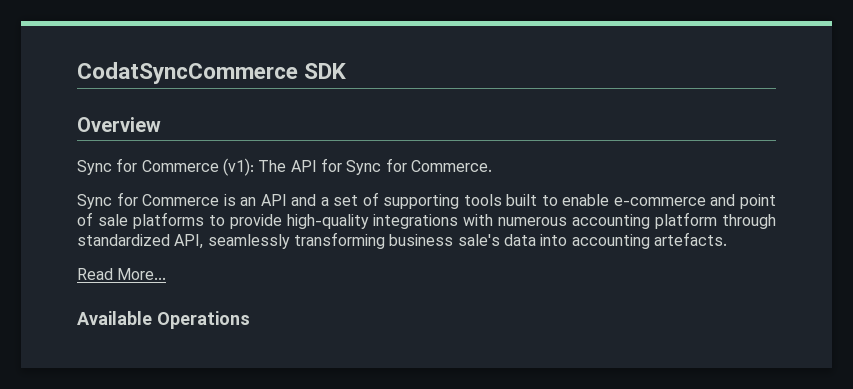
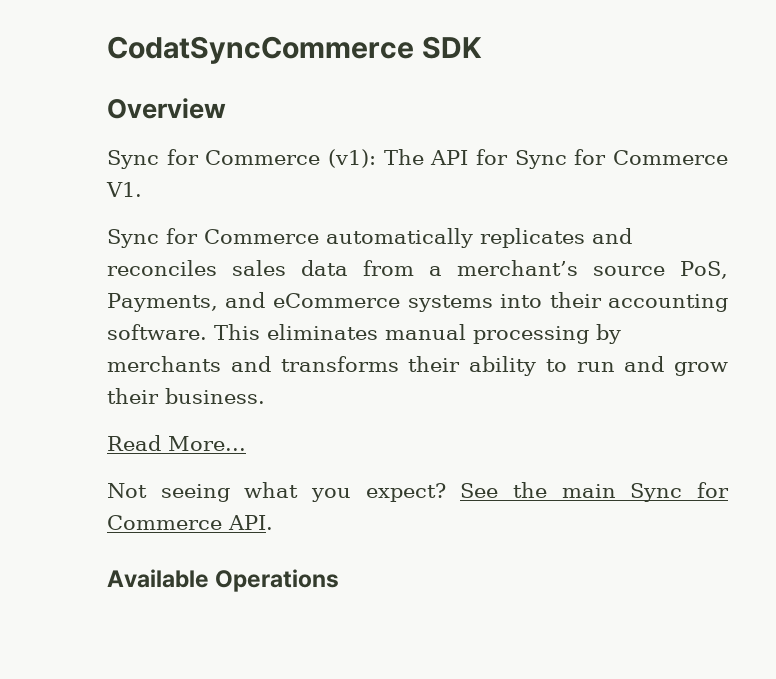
- Sync for Commerce (v1): The API for Sync for Commerce.
- Sync for Commerce is an API and a set of supporting tools built to enable e-commerce and point of sale platforms to provide high-quality integrations with numerous accounting platform through standardized API, seamlessly transforming business sale's data into accounting artefacts.
+ Sync for Commerce (v1): The API for Sync for Commerce V1.
+ Sync for Commerce automatically replicates and reconciles sales data from a merchant’s source PoS, Payments, and eCommerce systems into their accounting software. This eliminates manual processing by merchants and transforms their ability to run and grow their business.
  Read More...
+ Not seeing what you expect? See the main Sync for Commerce API.

